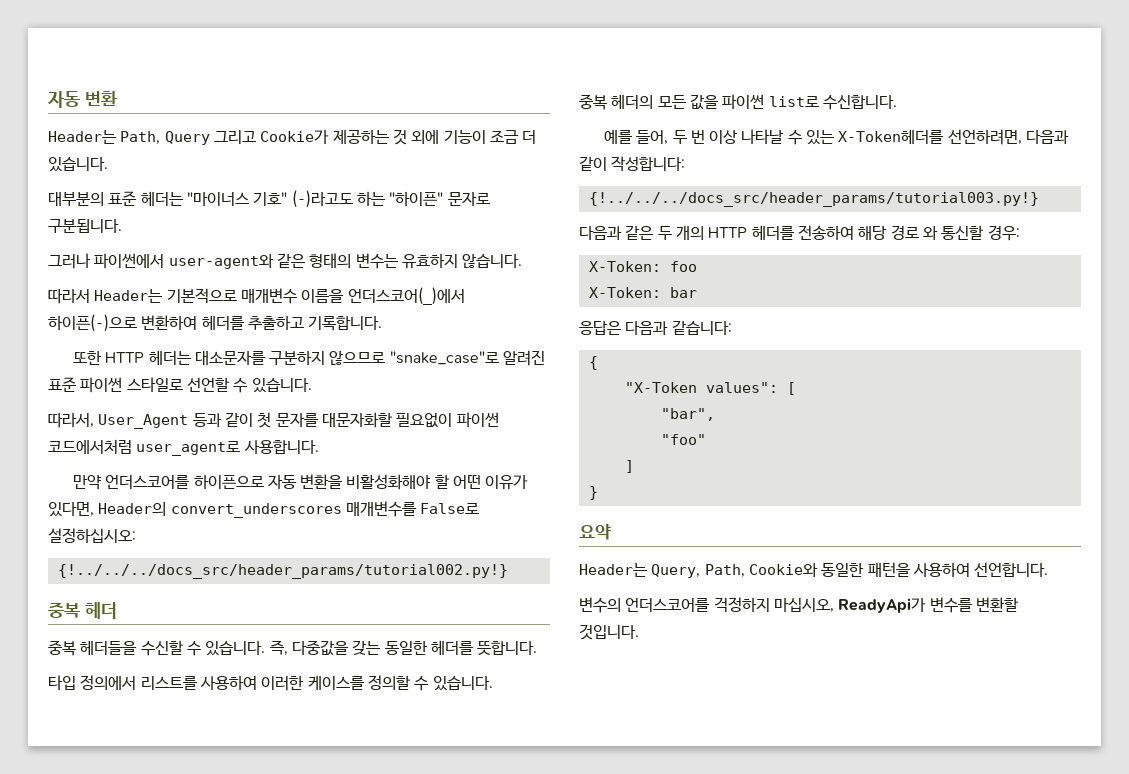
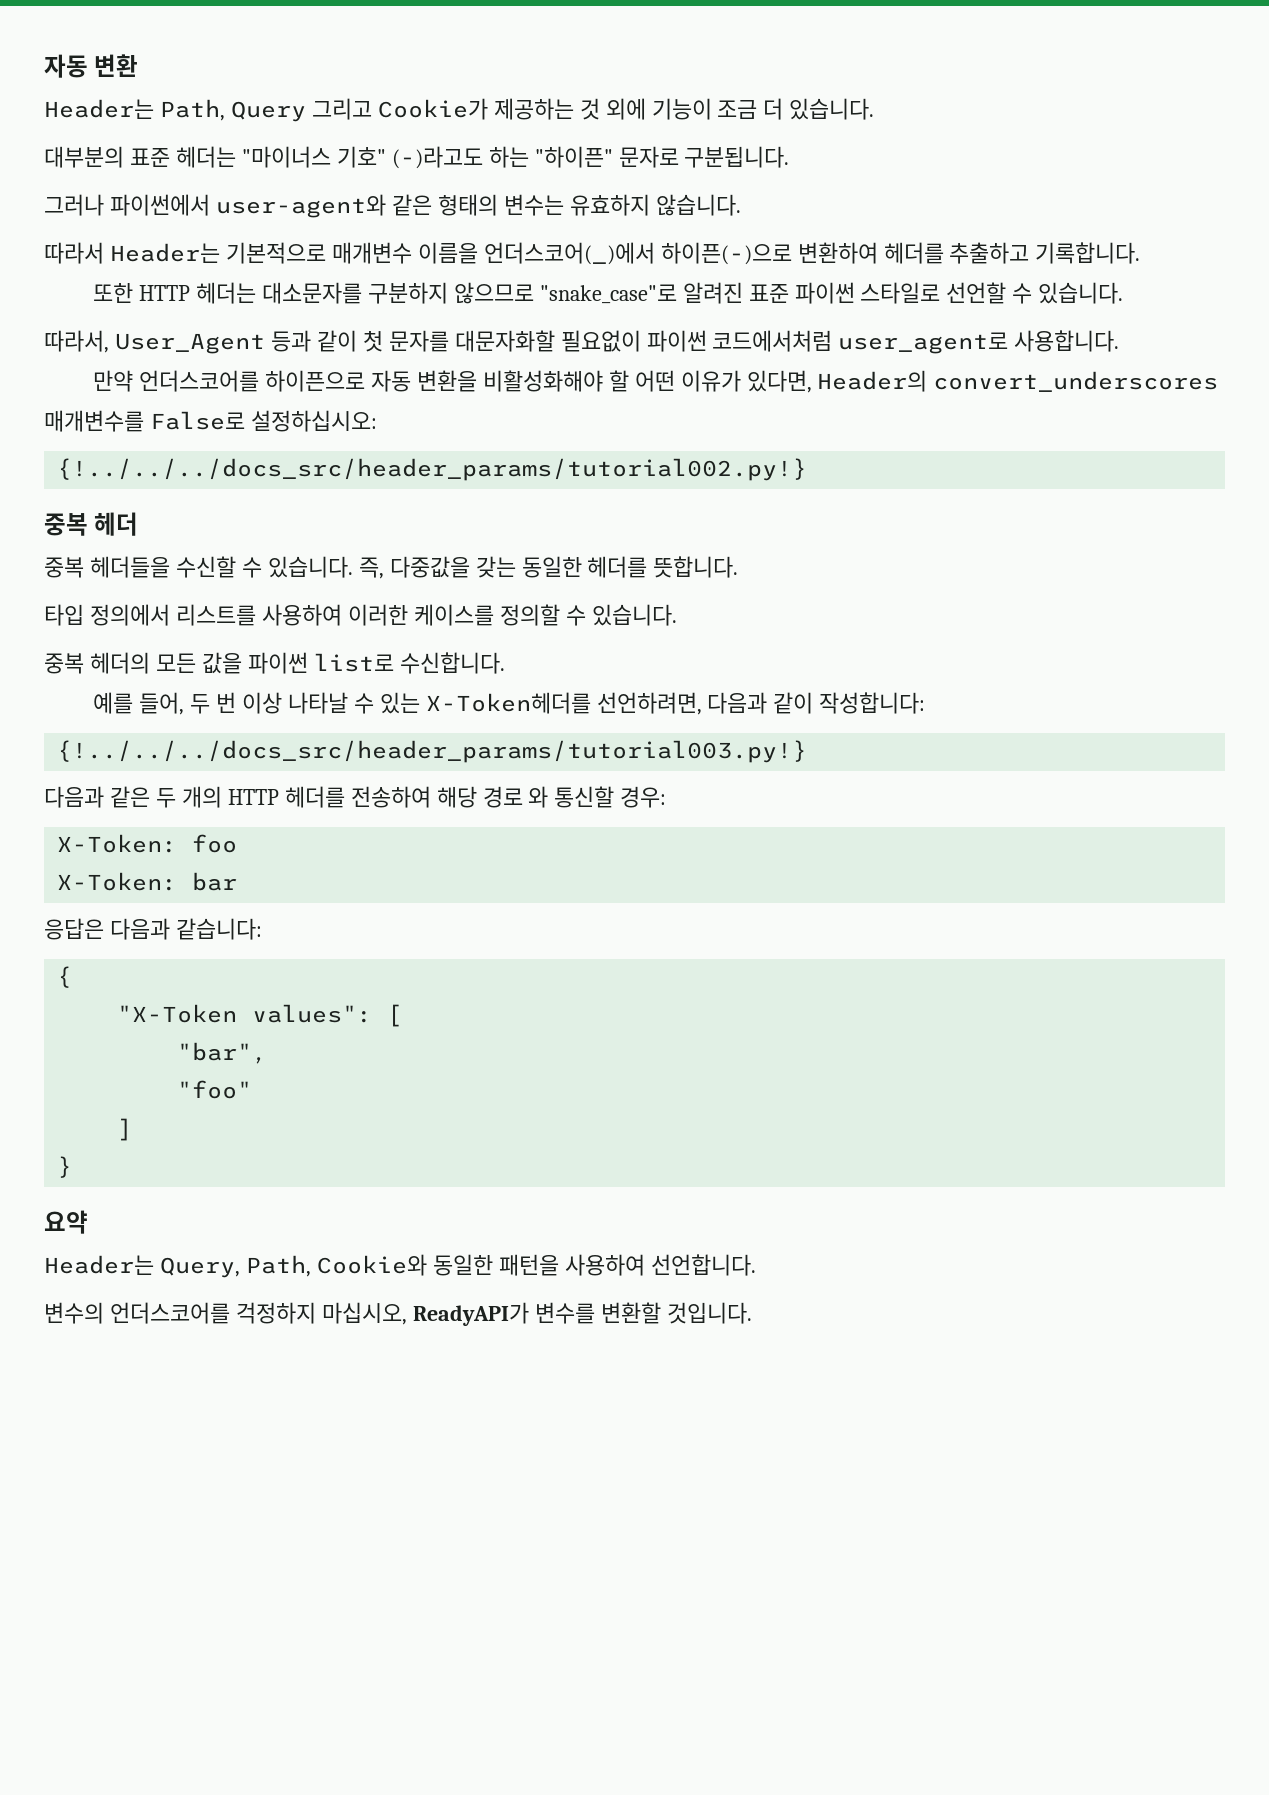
- 변수의 언더스코어를 걱정하지 마십시오, ReadyApi가 변수를 변환할 것입니다.
+ 변수의 언더스코어를 걱정하지 마십시오, ReadyAPI가 변수를 변환할 것입니다.

